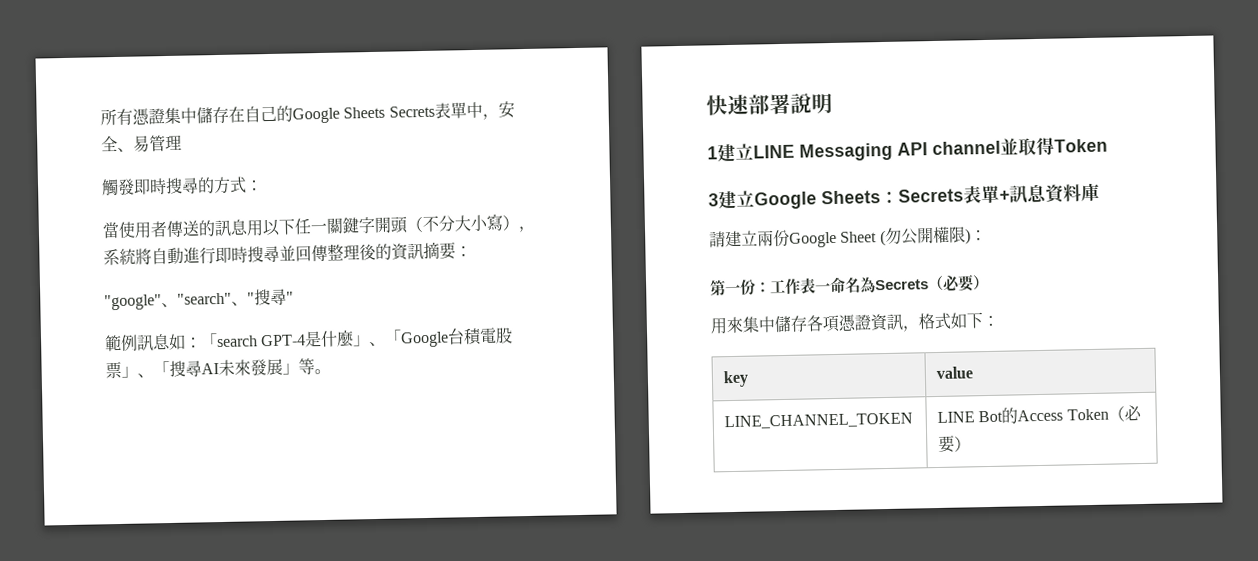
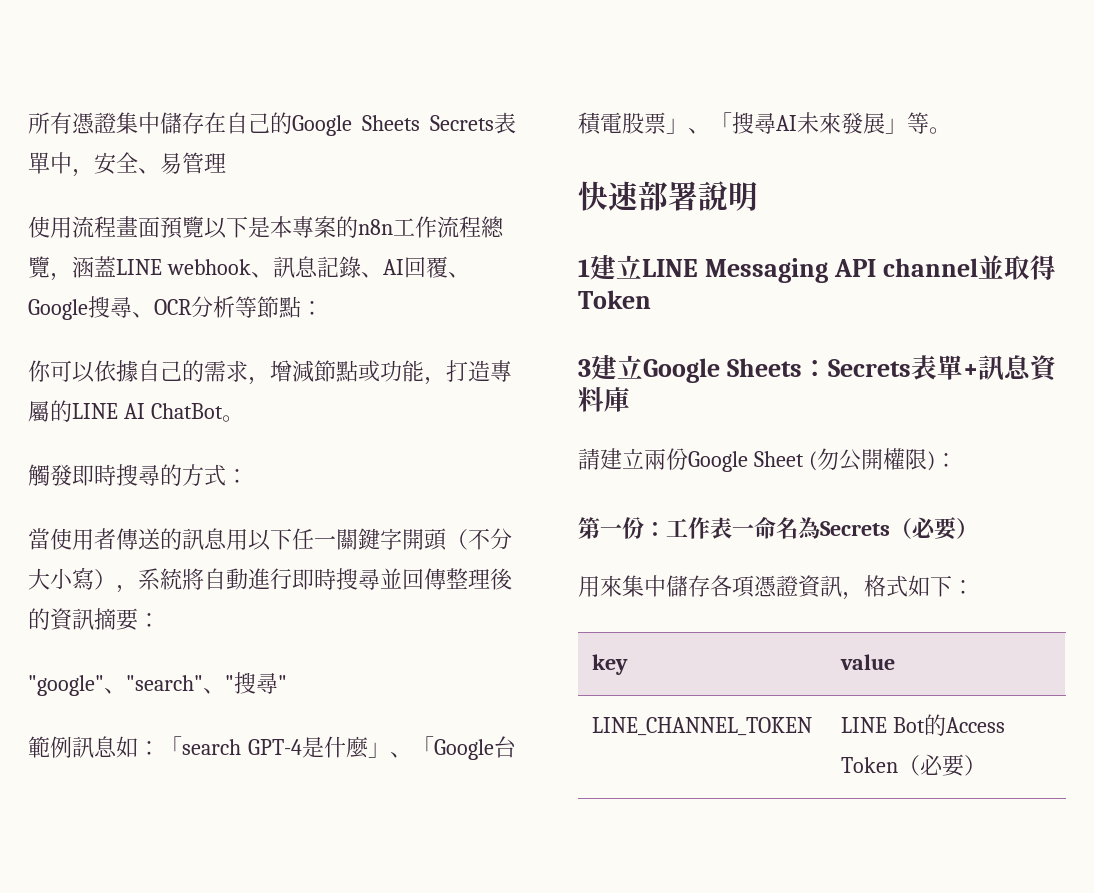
+ 使用流程畫面預覽以下是本專案的n8n工作流程總覽，涵蓋LINE webhook、訊息記錄、AI回覆、Google搜尋、OCR分析等節點：
+ 你可以依據自己的需求，增減節點或功能，打造專屬的LINE AI ChatBot。

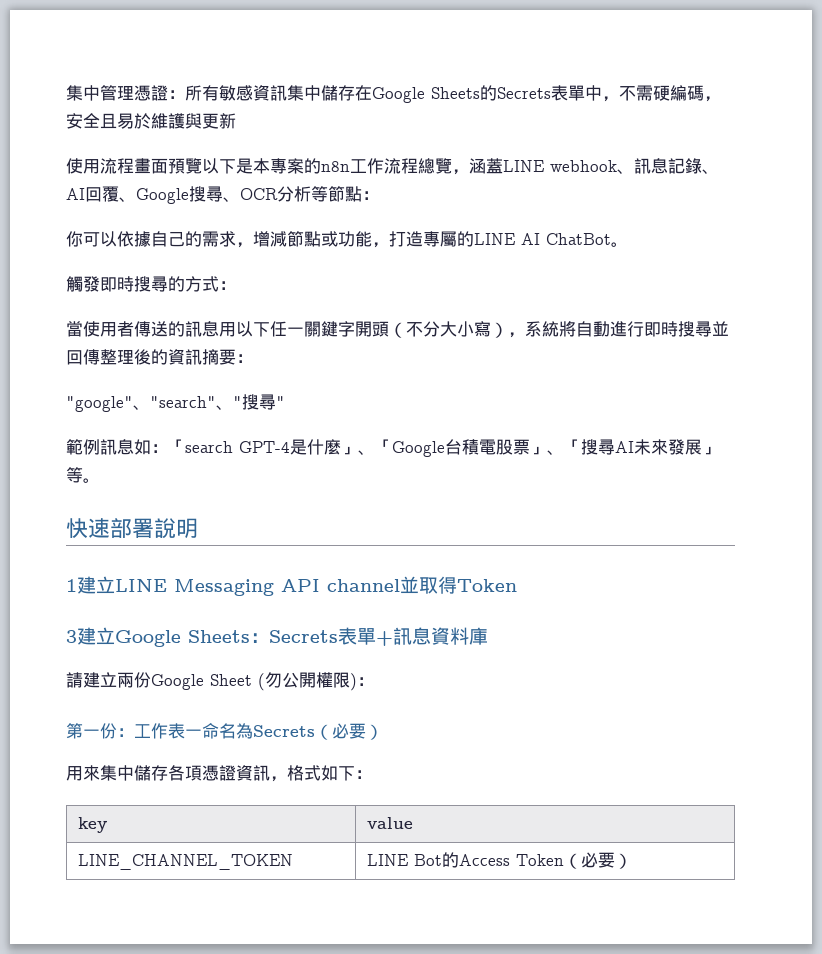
- 所有憑證集中儲存在自己的Google Sheets Secrets表單中，安全、易管理
+ 集中管理憑證：所有敏感資訊集中儲存在Google Sheets的Secrets表單中，不需硬編碼，安全且易於維護與更新

